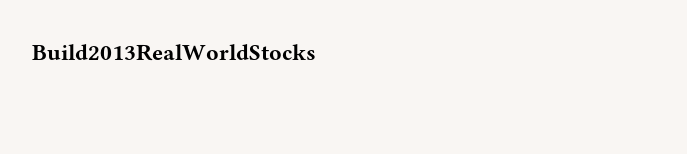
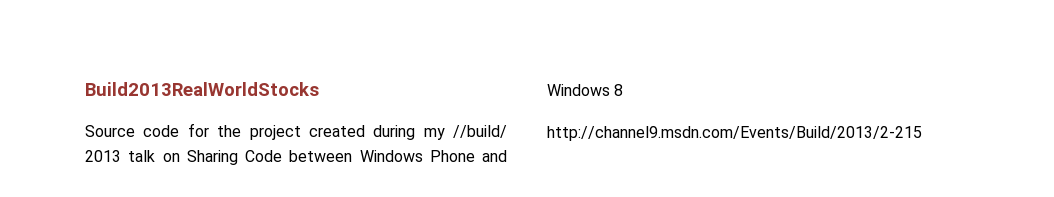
+ Source code for the project created during my //build/ 2013 talk on Sharing Code between Windows Phone and Windows 8
+ http://channel9.msdn.com/Events/Build/2013/2-215

